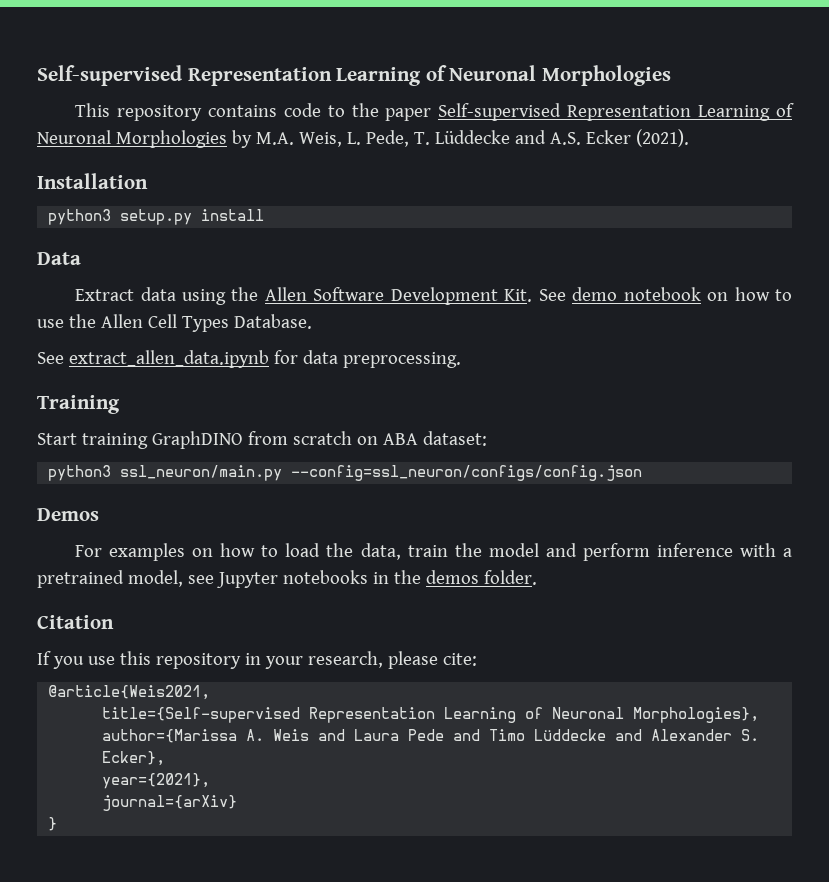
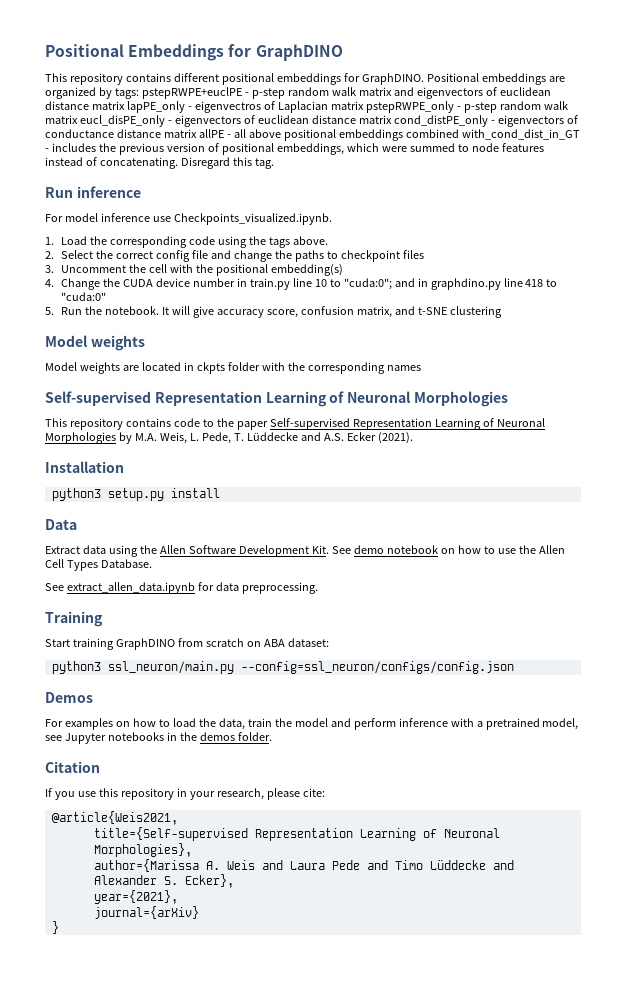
+ Positional Embeddings for GraphDINO
+ This repository contains different positional embeddings for GraphDINO. Positional embeddings are organized by tags: pstepRWPE+euclPE - p-step random walk matrix and eigenvectors of euclidean distance matrix lapPE_only - eigenvectros of Laplacian matrix pstepRWPE_only - p-step random walk matrix eucl_disPE_only - eigenvectors of euclidean distance matrix cond_distPE_only - eigenvectors of conductance distance matrix allPE - all above positional embeddings combined with_cond_dist_in_GT - includes the previous version of positional embeddings, which were summed to node features instead of concatenating. Disregard this tag.
+ Run inference
+ For model inference use Checkpoints_visualized.ipynb.
+ 1. Load the corresponding code using the tags above.
+ 2. Select the correct config file and change the paths to checkpoint files
+ 3. Uncomment the cell with the positional embedding(s)
+ 4. Change the CUDA device number in train.py line 10 to "cuda:0"; and in graphdino.py line 418 to "cuda:0"
+ 5. Run the notebook. It will give accuracy score, confusion matrix, and t-SNE clustering
+ Model weights
+ Model weights are located in ckpts folder with the corresponding names

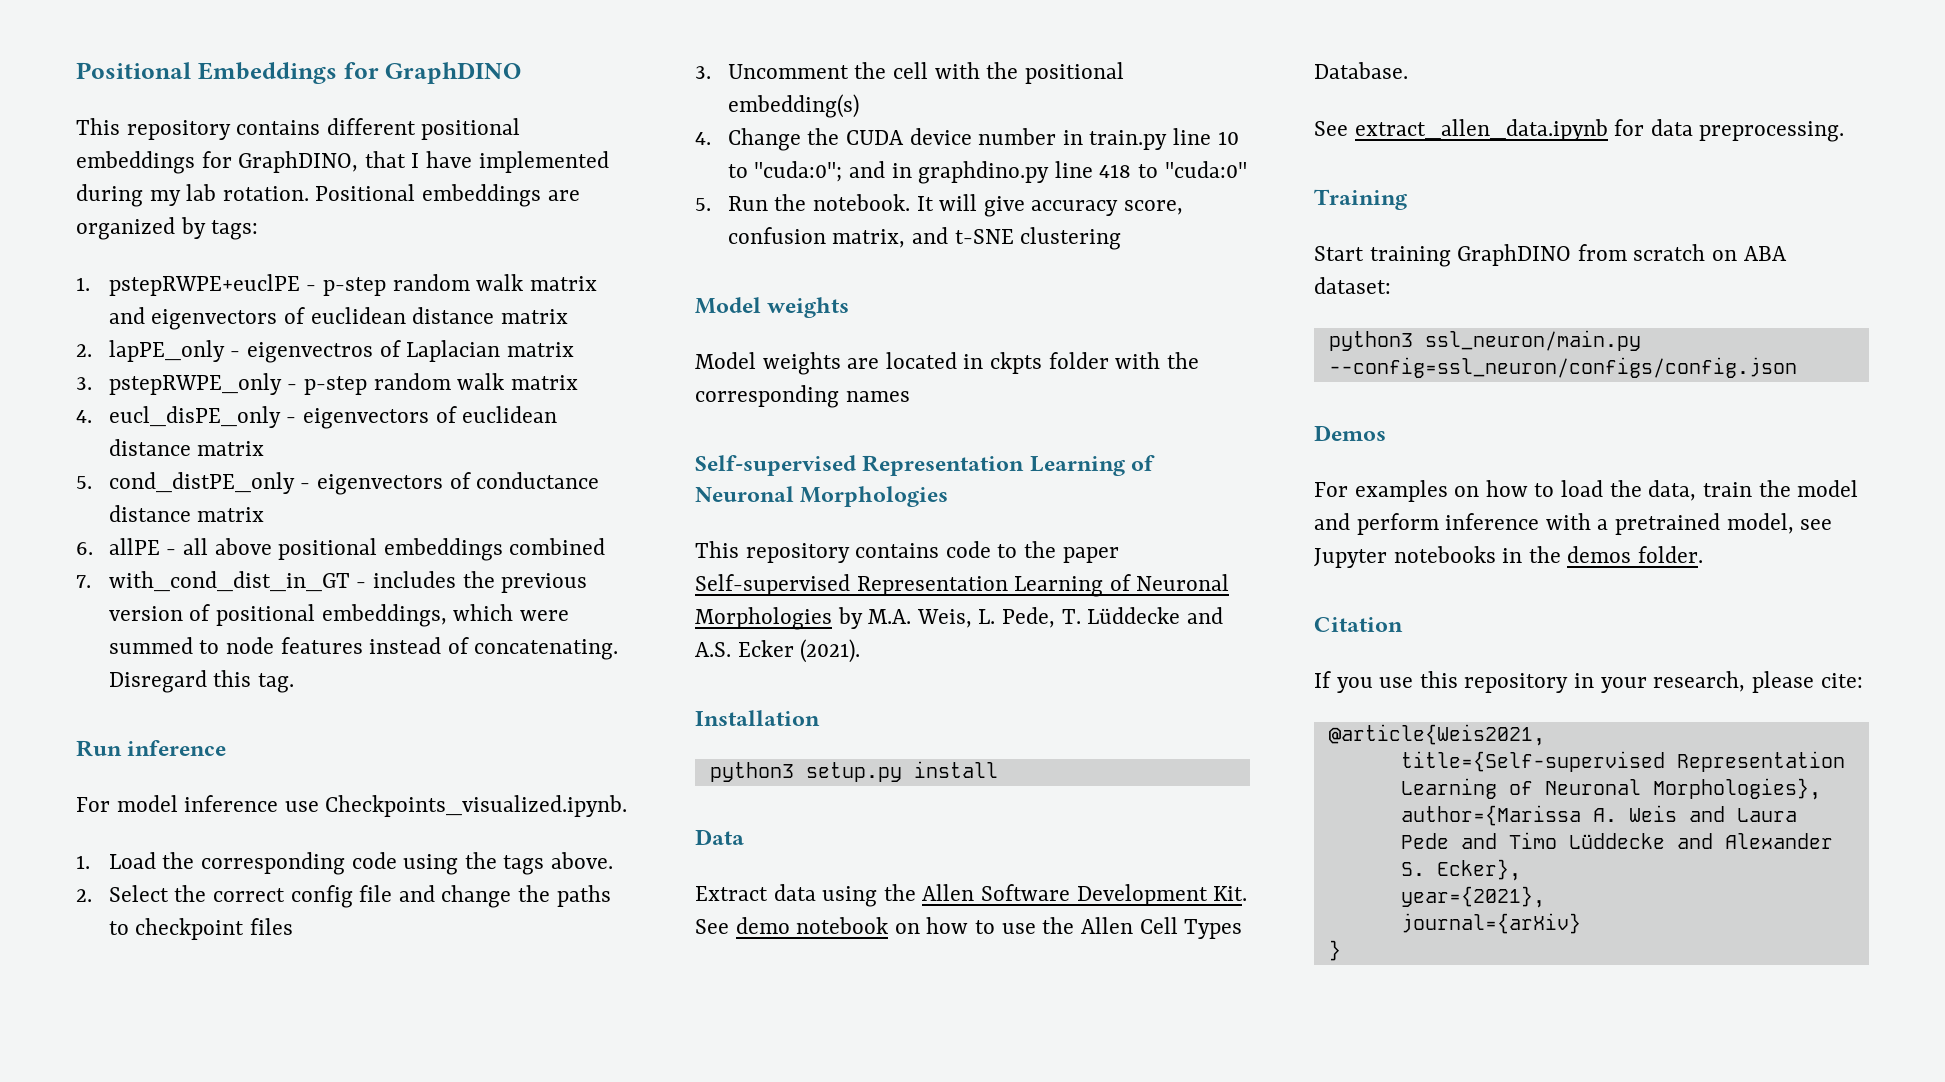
- This repository contains different positional embeddings for GraphDINO.
+ This repository contains different positional embeddings for GraphDINO, that I have implemented during my lab rotation.
- Positional embeddings are organized by tags: pstepRWPE+euclPE - p-step random walk matrix and eigenvectors of euclidean distance matrix lapPE_only - eigenvectros of Laplacian matrix pstepRWPE_only - p-step random walk matrix eucl_disPE_only - eigenvectors of euclidean distance matrix cond_distPE_only - eigenvectors of conductance distance matrix allPE - all above positional embeddings combined with_cond_dist_in_GT - includes the previous version of positional embeddings, which were summed to node features instead of concatenating.
+ Positional embeddings are organized by tags:
+ 1. pstepRWPE+euclPE - p-step random walk matrix and eigenvectors of euclidean distance matrix
+ 2. lapPE_only - eigenvectros of Laplacian matrix
+ 3. pstepRWPE_only - p-step random walk matrix
+ 4. eucl_disPE_only - eigenvectors of euclidean distance matrix
+ 5. cond_distPE_only - eigenvectors of conductance distance matrix
+ 6. allPE - all above positional embeddings combined
+ 7. with_cond_dist_in_GT - includes the previous version of positional embeddings, which were summed to node features instead of concatenating.

